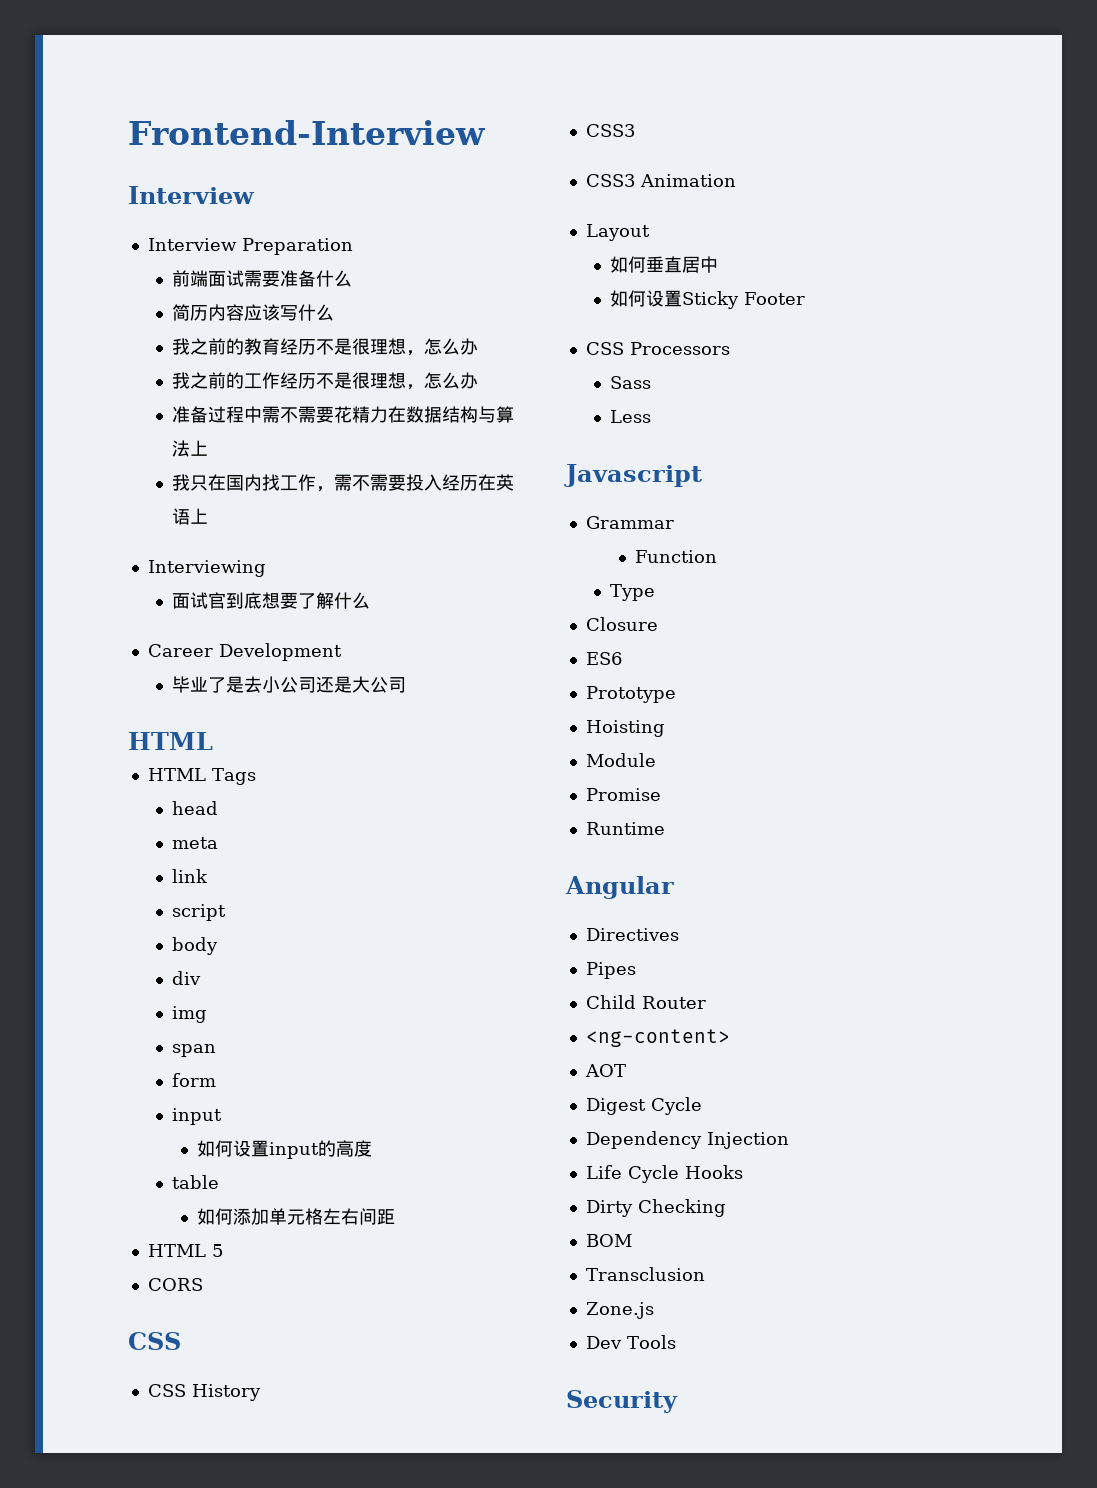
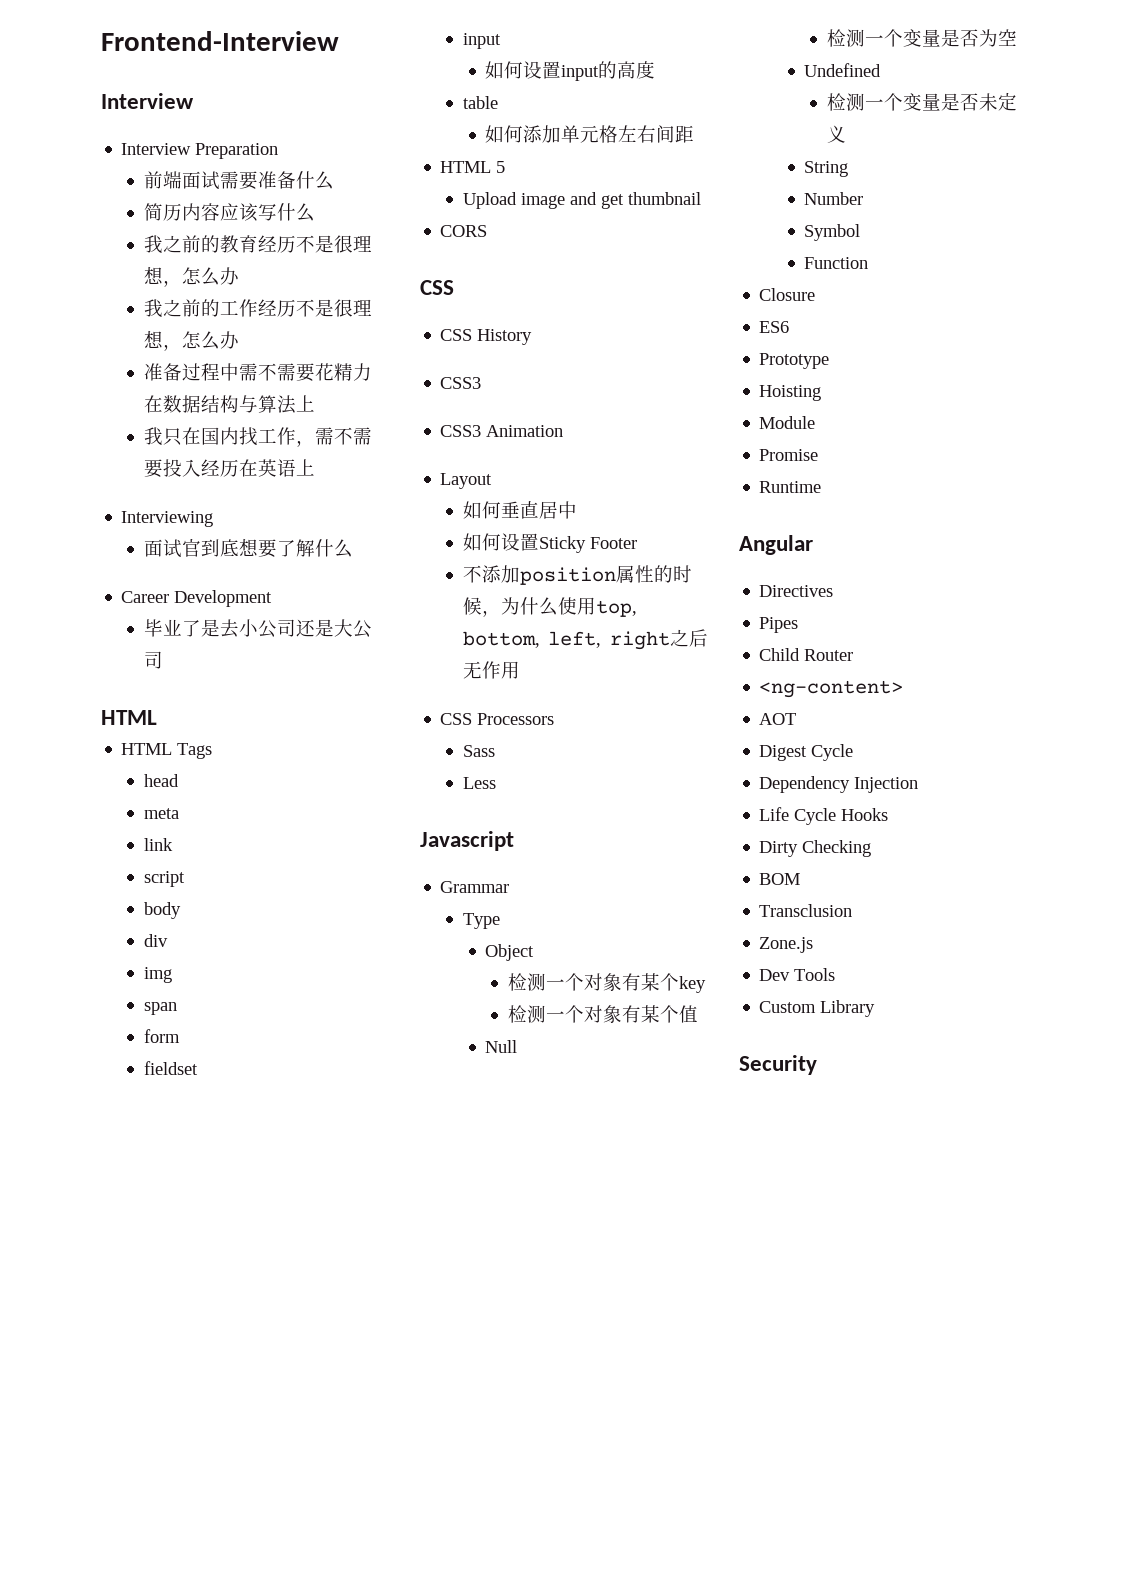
+ fieldset
+ Upload image and get thumbnail
+ 不添加position属性的时候，为什么使用top, bottom, left, right之后无作用
+ Type
+ Object
+ 检测一个对象有某个key
+ 检测一个对象有某个值
+ Null
+ 检测一个变量是否为空
+ Undefined
+ 检测一个变量是否未定义
+ String
+ Number
+ Symbol
- Type
+ Custom Library

